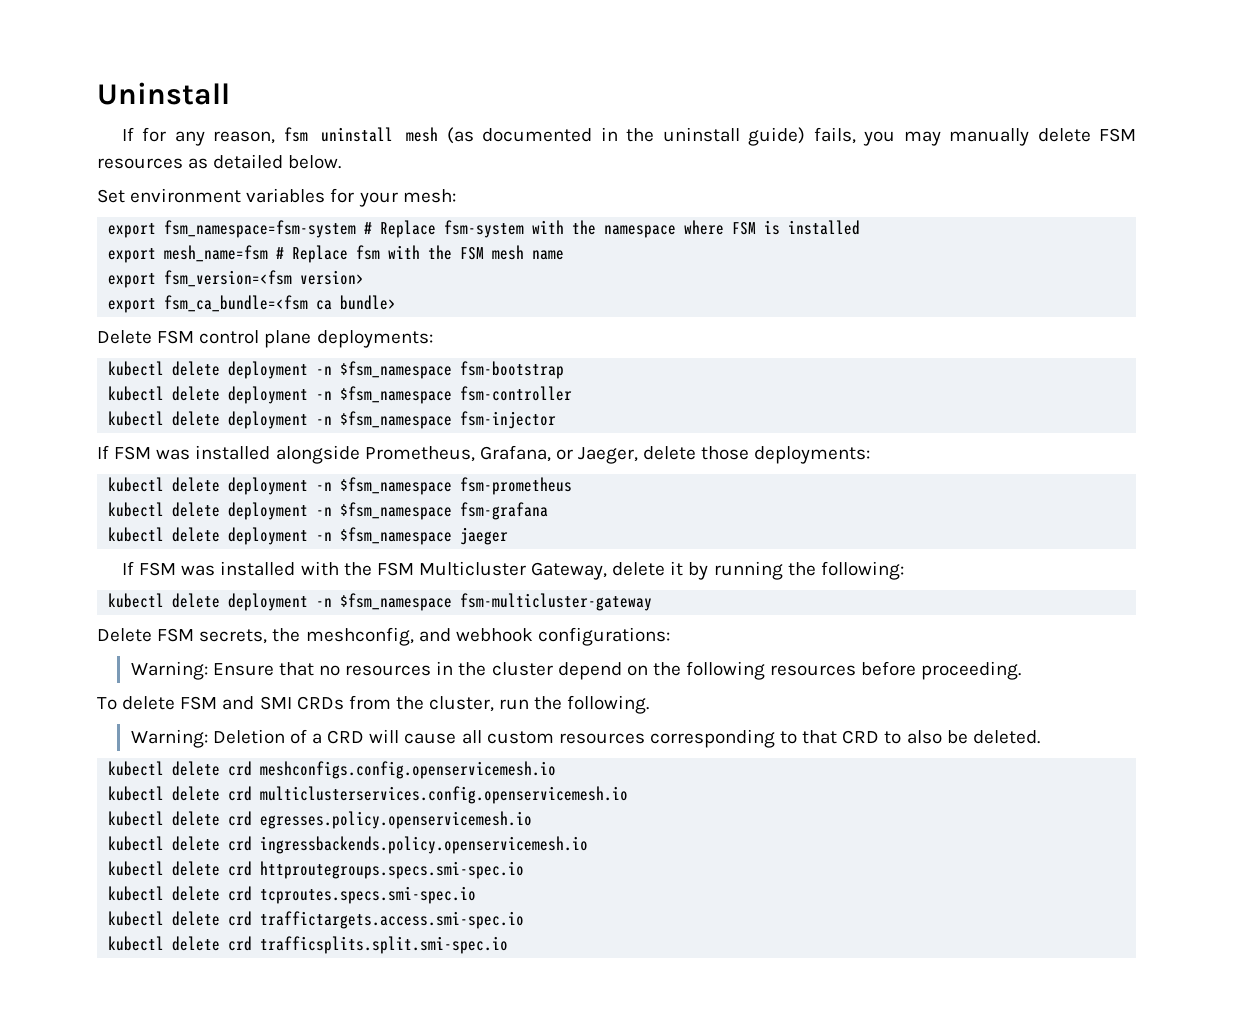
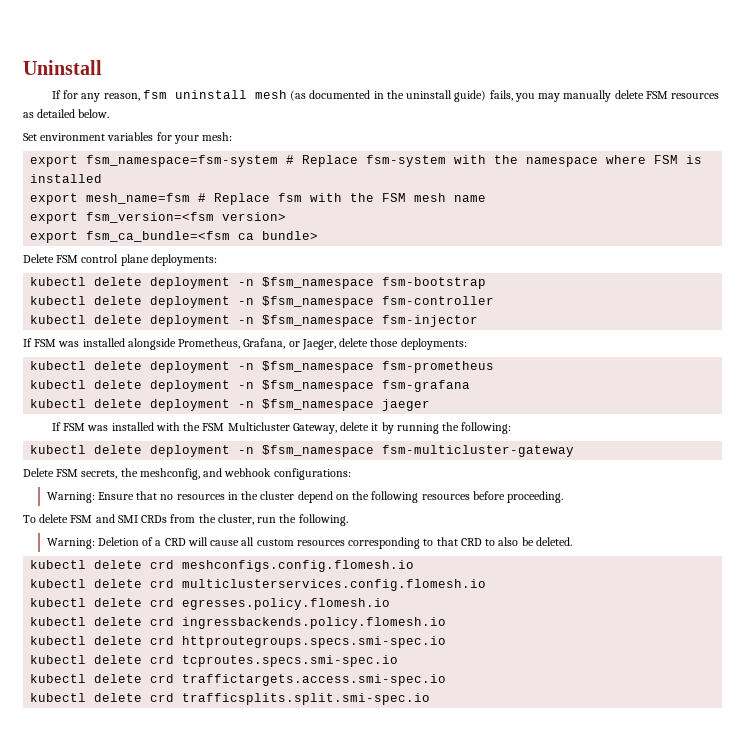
- kubectl delete crd meshconfigs.config.openservicemesh.io
- kubectl delete crd multiclusterservices.config.openservicemesh.io
- kubectl delete crd egresses.policy.openservicemesh.io
- kubectl delete crd ingressbackends.policy.openservicemesh.io
+ kubectl delete crd meshconfigs.config.flomesh.io
+ kubectl delete crd multiclusterservices.config.flomesh.io
+ kubectl delete crd egresses.policy.flomesh.io
+ kubectl delete crd ingressbackends.policy.flomesh.io

